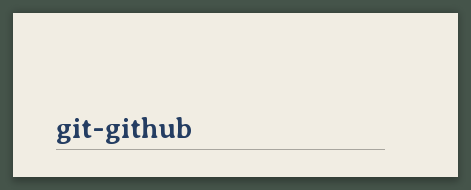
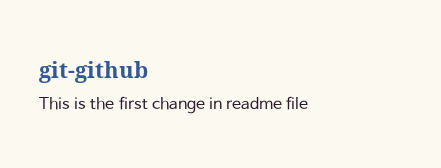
+ This is the first change in readme file

